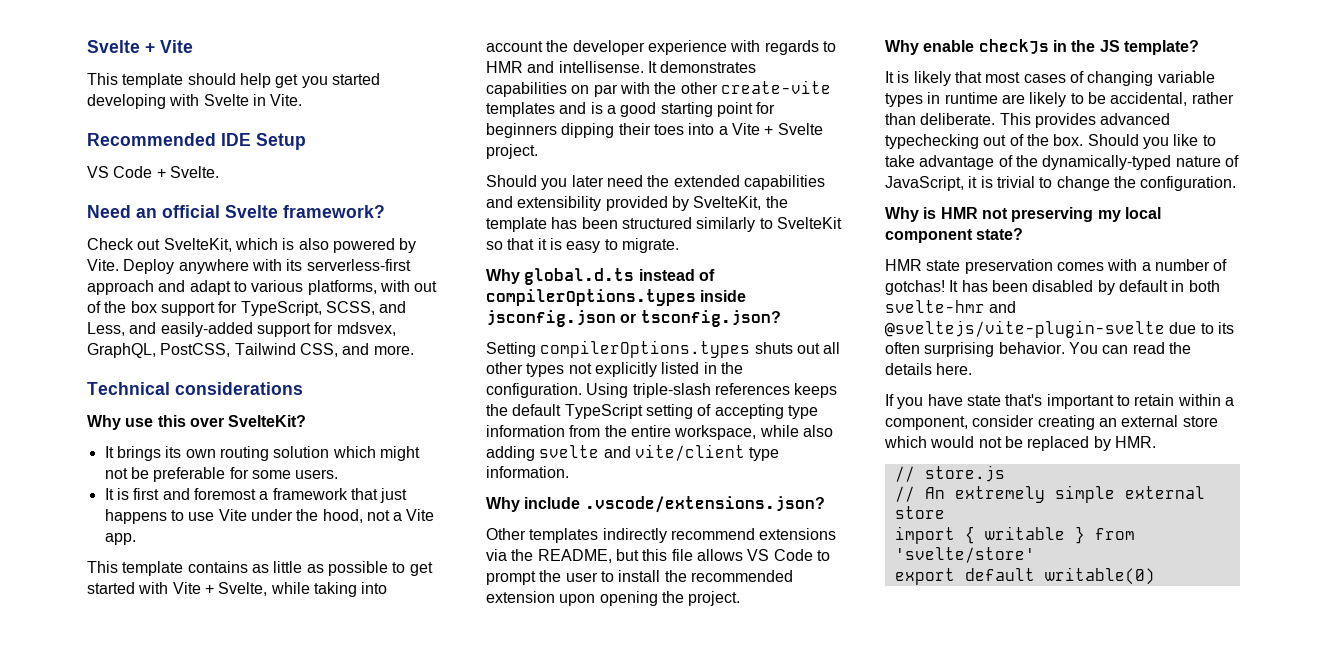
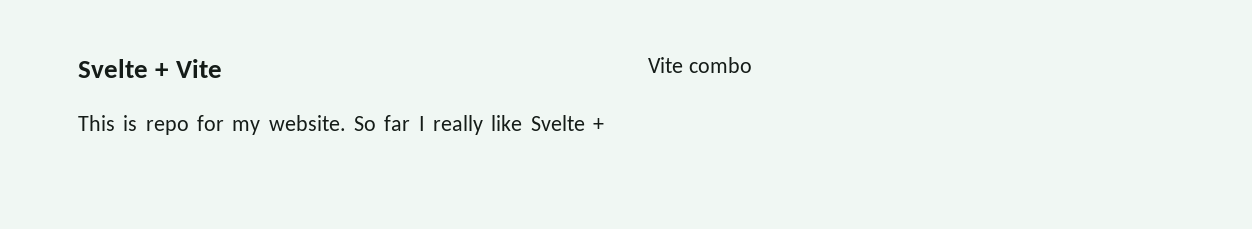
- This template should help get you started developing with Svelte in Vite.
- Recommended IDE Setup
- VS Code + Svelte.
- Need an official Svelte framework?
- Check out SvelteKit, which is also powered by Vite. Deploy anywhere with its serverless-first approach and adapt to various platforms, with out of the box support for TypeScript, SCSS, and Less, and easily-added support for mdsvex, GraphQL, PostCSS, Tailwind CSS, and more.
- Technical considerations
- Why use this over SvelteKit?
- It brings its own routing solution which might not be preferable for some users.
- It is first and foremost a framework that just happens to use Vite under the hood, not a Vite app.
- This template contains as little as possible to get started with Vite + Svelte, while taking into account the developer experience with regards to HMR and intellisense. It demonstrates capabilities on par with the other create-vite templates and is a good starting point for beginners dipping their toes into a Vite + Svelte project.
- Should you later need the extended capabilities and extensibility provided by SvelteKit, the template has been structured similarly to SvelteKit so that it is easy to migrate.
- Why global.d.ts instead of compilerOptions.types inside jsconfig.json or tsconfig.json?
- Setting compilerOptions.types shuts out all other types not explicitly listed in the configuration. Using triple-slash references keeps the default TypeScript setting of accepting type information from the entire workspace, while also adding svelte and vite/client type information.
- Why include .vscode/extensions.json?
- Other templates indirectly recommend extensions via the README, but this file allows VS Code to prompt the user to install the recommended extension upon opening the project.
- Why enable checkJs in the JS template?
- It is likely that most cases of changing variable types in runtime are likely to be accidental, rather than deliberate. This provides advanced typechecking out of the box. Should you like to take advantage of the dynamically-typed nature of JavaScript, it is trivial to change the configuration.
- Why is HMR not preserving my local component state?
- HMR state preservation comes with a number of gotchas! It has been disabled by default in both svelte-hmr and @sveltejs/vite-plugin-svelte due to its often surprising behavior. You can read the details here.
- If you have state that's important to retain within a component, consider creating an external store which would not be replaced by HMR.
- // store.js
- // An extremely simple external store
- import { writable } from 'svelte/store'
- export default writable(0)
+ This is repo for my website. So far I really like Svelte + Vite combo

